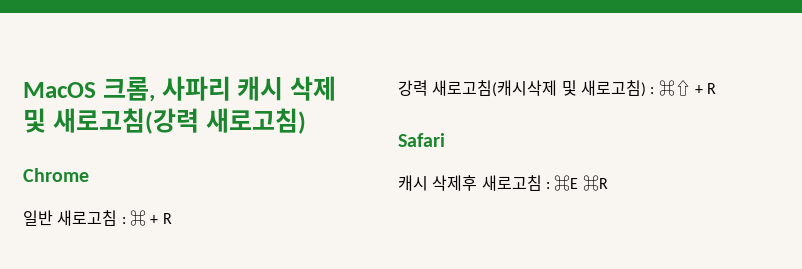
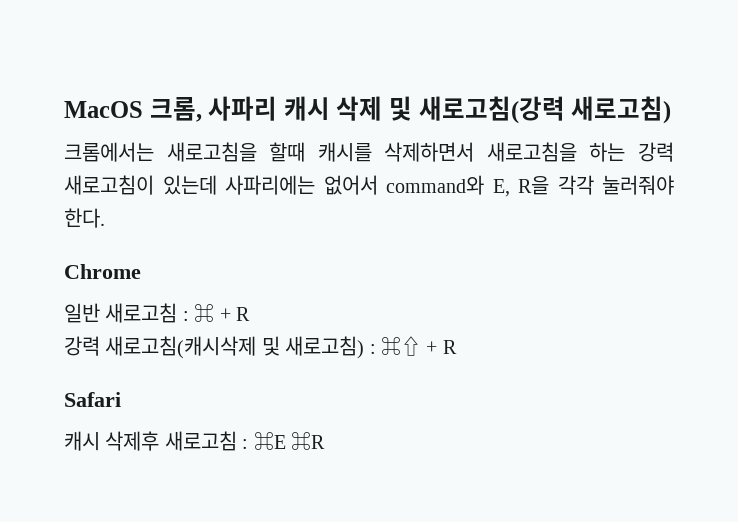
+ 크롬에서는 새로고침을 할때 캐시를 삭제하면서 새로고침을 하는 강력 새로고침이 있는데 사파리에는 없어서 command와 E, R을 각각 눌러줘야 한다.

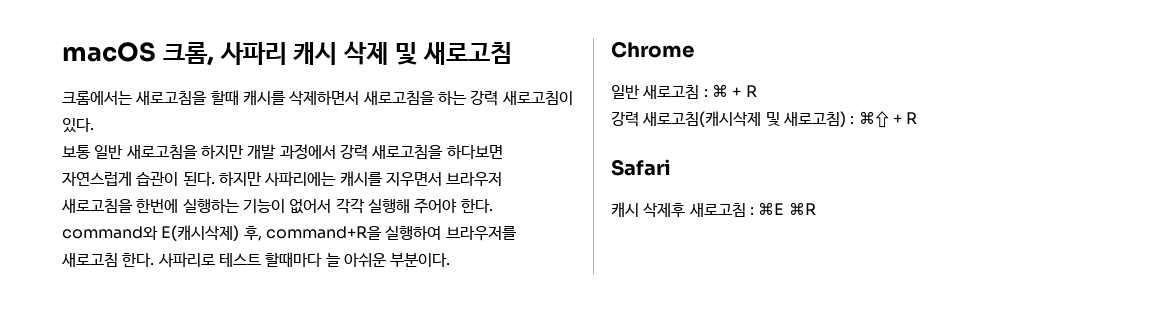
- MacOS 크롬, 사파리 캐시 삭제 및 새로고침(강력 새로고침)
+ macOS 크롬, 사파리 캐시 삭제 및 새로고침
- 크롬에서는 새로고침을 할때 캐시를 삭제하면서 새로고침을 하는 강력 새로고침이 있는데 사파리에는 없어서 command와 E, R을 각각 눌러줘야 한다.
+ 크롬에서는 새로고침을 할때 캐시를 삭제하면서 새로고침을 하는 강력 새로고침이 있다.
+ 보통 일반 새로고침을 하지만 개발 과정에서 강력 새로고침을 하다보면 자연스럽게 습관이 된다. 하지만 사파리에는 캐시를 지우면서 브라우저 새로고침을 한번에 실행하는 기능이 없어서 각각 실행해 주어야 한다. command와 E(캐시삭제) 후, command+R을 실행하여 브라우저를 새로고침 한다. 사파리로 테스트 할때마다 늘 아쉬운 부분이다.

